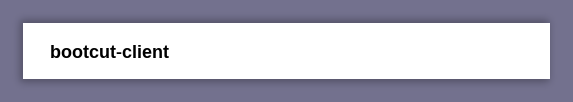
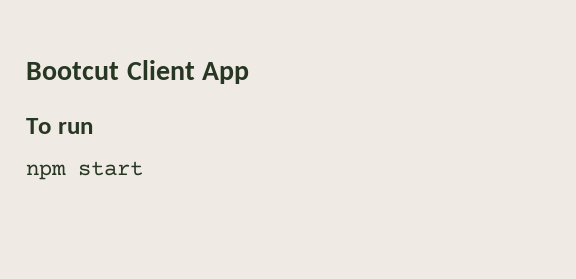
- bootcut-client
+ Bootcut Client App
+ To run
+ npm start

